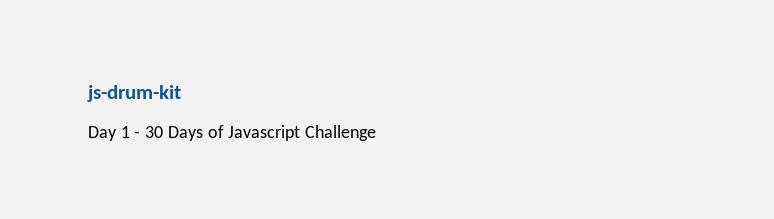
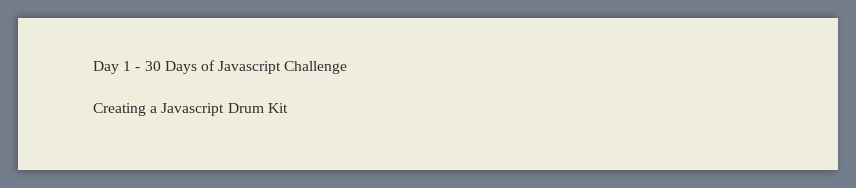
- js-drum-kit
+ Creating a Javascript Drum Kit

